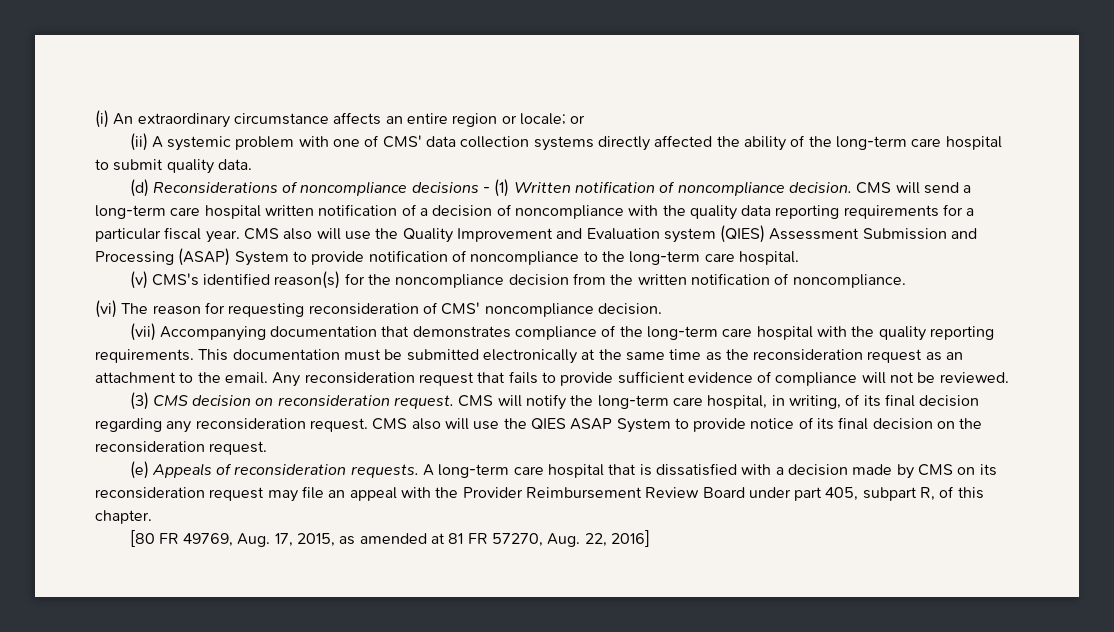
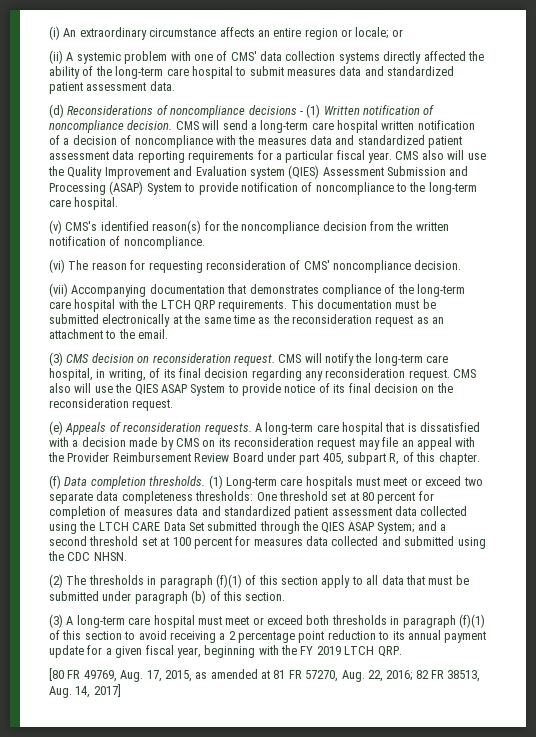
- (ii) A systemic problem with one of CMS' data collection systems directly affected the ability of the long-term care hospital to submit quality data.
+ (ii) A systemic problem with one of CMS' data collection systems directly affected the ability of the long-term care hospital to submit measures data and standardized patient assessment data.
- CMS will send a long-term care hospital written notification of a decision of noncompliance with the quality data reporting requirements for a particular fiscal year.
+ CMS will send a long-term care hospital written notification of a decision of noncompliance with the measures data and standardized patient assessment data reporting requirements for a particular fiscal year.
- (vii) Accompanying documentation that demonstrates compliance of the long-term care hospital with the quality reporting requirements.
+ (vii) Accompanying documentation that demonstrates compliance of the long-term care hospital with the LTCH QRP requirements.
- Any reconsideration request that fails to provide sufficient evidence of compliance will not be reviewed.
+ (f) Data completion thresholds. (1) Long-term care hospitals must meet or exceed two separate data completeness thresholds: One threshold set at 80 percent for completion of measures data and standardized patient assessment data collected using the LTCH CARE Data Set submitted through the QIES ASAP System; and a second threshold set at 100 percent for measures data collected and submitted using the CDC NHSN.
+ (2) The thresholds in paragraph (f)(1) of this section apply to all data that must be submitted under paragraph (b) of this section.
+ (3) A long-term care hospital must meet or exceed both thresholds in paragraph (f)(1) of this section to avoid receiving a 2 percentage point reduction to its annual payment update for a given fiscal year, beginning with the FY 2019 LTCH QRP.
- [80 FR 49769, Aug. 17, 2015, as amended at 81 FR 57270, Aug. 22, 2016]
+ [80 FR 49769, Aug. 17, 2015, as amended at 81 FR 57270, Aug. 22, 2016; 82 FR 38513, Aug. 14, 2017]

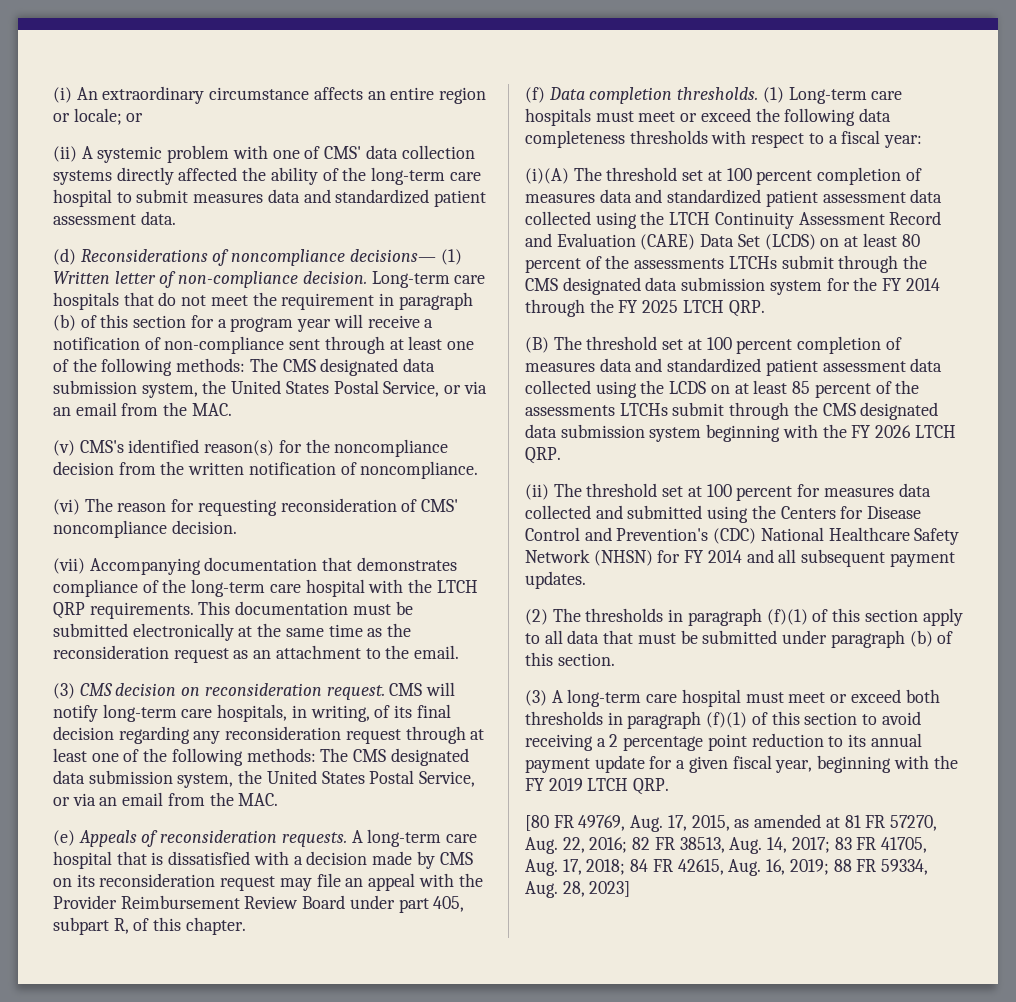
- (d) Reconsiderations of noncompliance decisions - (1) Written notification of noncompliance decision. CMS will send a long-term care hospital written notification of a decision of noncompliance with the measures data and standardized patient assessment data reporting requirements for a particular fiscal year. CMS also will use the Quality Improvement and Evaluation system (QIES) Assessment Submission and Processing (ASAP) System to provide notification of noncompliance to the long-term care hospital.
+ (d) Reconsiderations of noncompliance decisions— (1) Written letter of non-compliance decision. Long-term care hospitals that do not meet the requirement in paragraph (b) of this section for a program year will receive a notification of non-compliance sent through at least one of the following methods: The CMS designated data submission system, the United States Postal Service, or via an email from the MAC.
- CMS will notify the long-term care hospital, in writing, of its final decision regarding any reconsideration request. CMS also will use the QIES ASAP System to provide notice of its final decision on the reconsideration request.
+ CMS will notify long-term care hospitals, in writing, of its final decision regarding any reconsideration request through at least one of the following methods: The CMS designated data submission system, the United States Postal Service, or via an email from the MAC.
- (1) Long-term care hospitals must meet or exceed two separate data completeness thresholds: One threshold set at 80 percent for completion of measures data and standardized patient assessment data collected using the LTCH CARE Data Set submitted through the QIES ASAP System; and a second threshold set at 100 percent for measures data collected and submitted using the CDC NHSN.
+ (1) Long-term care hospitals must meet or exceed the following data completeness thresholds with respect to a fiscal year:
+ (i)(A) The threshold set at 100 percent completion of measures data and standardized patient assessment data collected using the LTCH Continuity Assessment Record and Evaluation (CARE) Data Set (LCDS) on at least 80 percent of the assessments LTCHs submit through the CMS designated data submission system for the FY 2014 through the FY 2025 LTCH QRP.
+ (B) The threshold set at 100 percent completion of measures data and standardized patient assessment data collected using the LCDS on at least 85 percent of the assessments LTCHs submit through the CMS designated data submission system beginning with the FY 2026 LTCH QRP.
+ (ii) The threshold set at 100 percent for measures data collected and submitted using the Centers for Disease Control and Prevention's (CDC) National Healthcare Safety Network (NHSN) for FY 2014 and all subsequent payment updates.
- [80 FR 49769, Aug. 17, 2015, as amended at 81 FR 57270, Aug. 22, 2016; 82 FR 38513, Aug. 14, 2017]
+ [80 FR 49769, Aug. 17, 2015, as amended at 81 FR 57270, Aug. 22, 2016; 82 FR 38513, Aug. 14, 2017; 83 FR 41705, Aug. 17, 2018; 84 FR 42615, Aug. 16, 2019; 88 FR 59334, Aug. 28, 2023]

